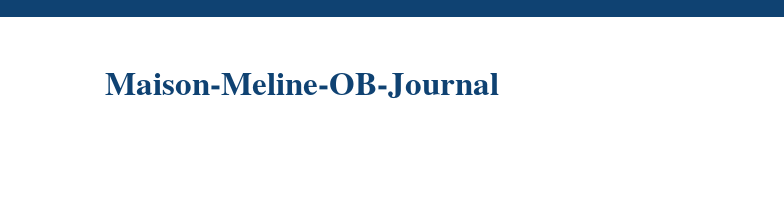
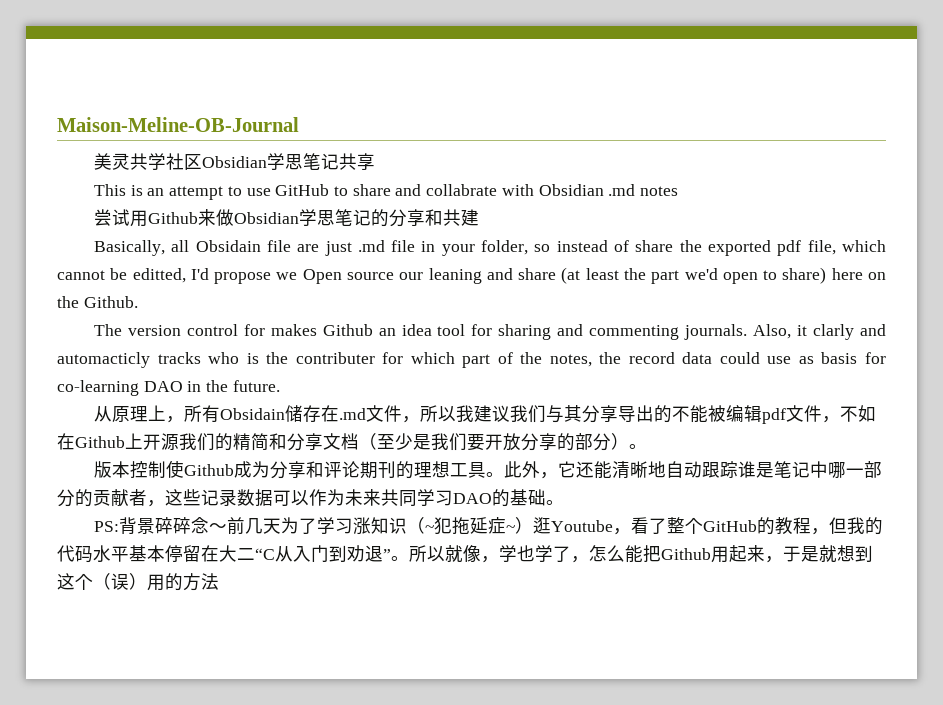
+ 美灵共学社区Obsidian学思笔记共享
+ This is an attempt to use GitHub to share and collabrate with Obsidian .md notes
+ 尝试用Github来做Obsidian学思笔记的分享和共建
+ Basically, all Obsidain file are just .md file in your folder, so instead of share the exported pdf file, which cannot be editted, I'd propose we Open source our leaning and share (at least the part we'd open to share) here on the Github.
+ The version control for makes Github an idea tool for sharing and commenting journals. Also, it clarly and automacticly tracks who is the contributer for which part of the notes, the record data could use as basis for co-learning DAO in the future.
+ 从原理上，所有Obsidain储存在.md文件，所以我建议我们与其分享导出的不能被编辑pdf文件，不如在Github上开源我们的精简和分享文档（至少是我们要开放分享的部分）。
+ 版本控制使Github成为分享和评论期刊的理想工具。此外，它还能清晰地自动跟踪谁是笔记中哪一部分的贡献者，这些记录数据可以作为未来共同学习DAO的基础。
+ PS:背景碎碎念～前几天为了学习涨知识（~犯拖延症~）逛Youtube，看了整个GitHub的教程，但我的代码水平基本停留在大二“C从入门到劝退”。所以就像，学也学了，怎么能把Github用起来，于是就想到这个（误）用的方法

